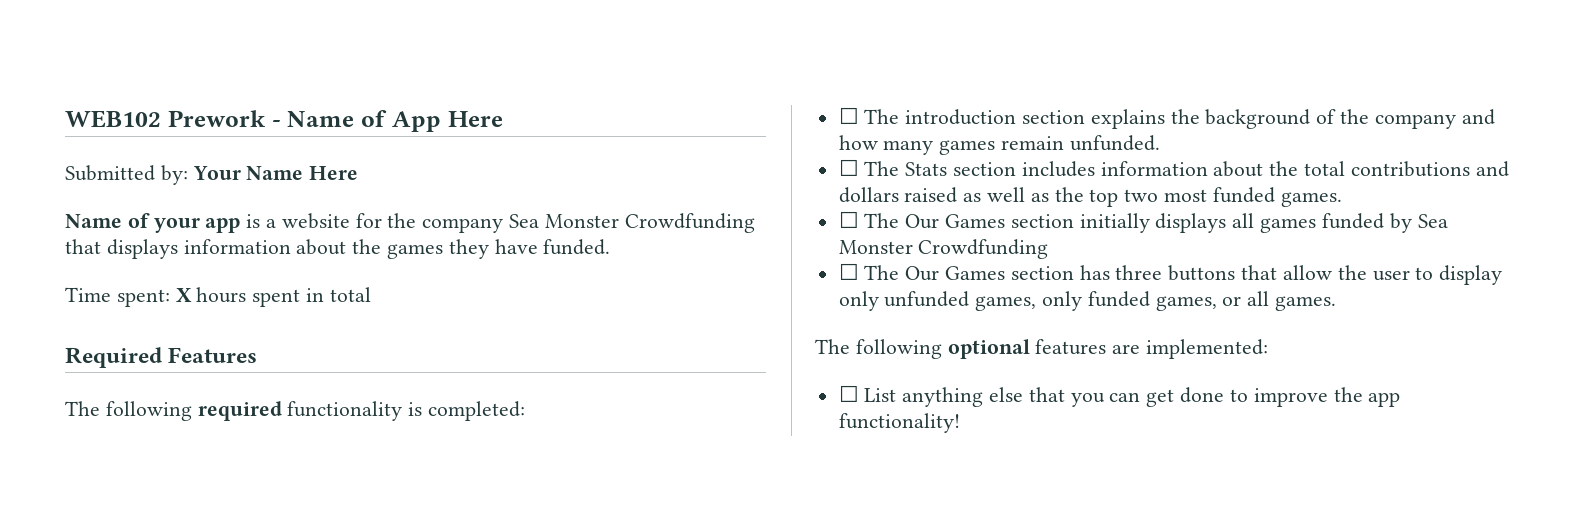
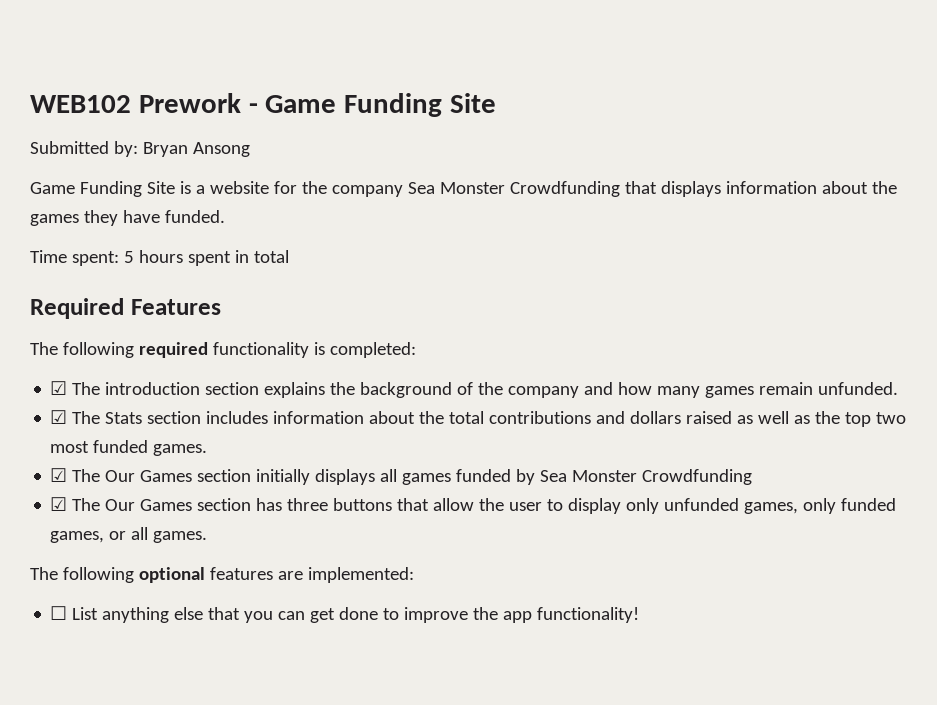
- WEB102 Prework - Name of App Here
- Submitted by: Your Name Here
- Name of your app is a website for the company Sea Monster Crowdfunding that displays information about the games they have funded.
+ WEB102 Prework - Game Funding Site
+ Submitted by: Bryan Ansong
+ Game Funding Site is a website for the company Sea Monster Crowdfunding that displays information about the games they have funded.
- Time spent: X hours spent in total
+ Time spent: 5 hours spent in total
- ☐ The introduction section explains the background of the company and how many games remain unfunded.
+ ☑ The introduction section explains the background of the company and how many games remain unfunded.
- ☐ The Stats section includes information about the total contributions and dollars raised as well as the top two most funded games.
+ ☑ The Stats section includes information about the total contributions and dollars raised as well as the top two most funded games.
- ☐ The Our Games section initially displays all games funded by Sea Monster Crowdfunding
+ ☑ The Our Games section initially displays all games funded by Sea Monster Crowdfunding
- ☐ The Our Games section has three buttons that allow the user to display only unfunded games, only funded games, or all games.
+ ☑ The Our Games section has three buttons that allow the user to display only unfunded games, only funded games, or all games.

